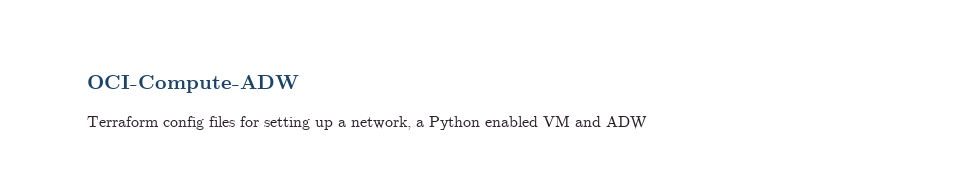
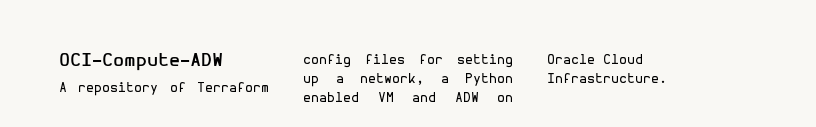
- Terraform config files for setting up a network, a Python enabled VM and ADW
+ A repository of Terraform config files for setting up a network, a Python enabled VM and ADW on Oracle Cloud Infrastructure.

